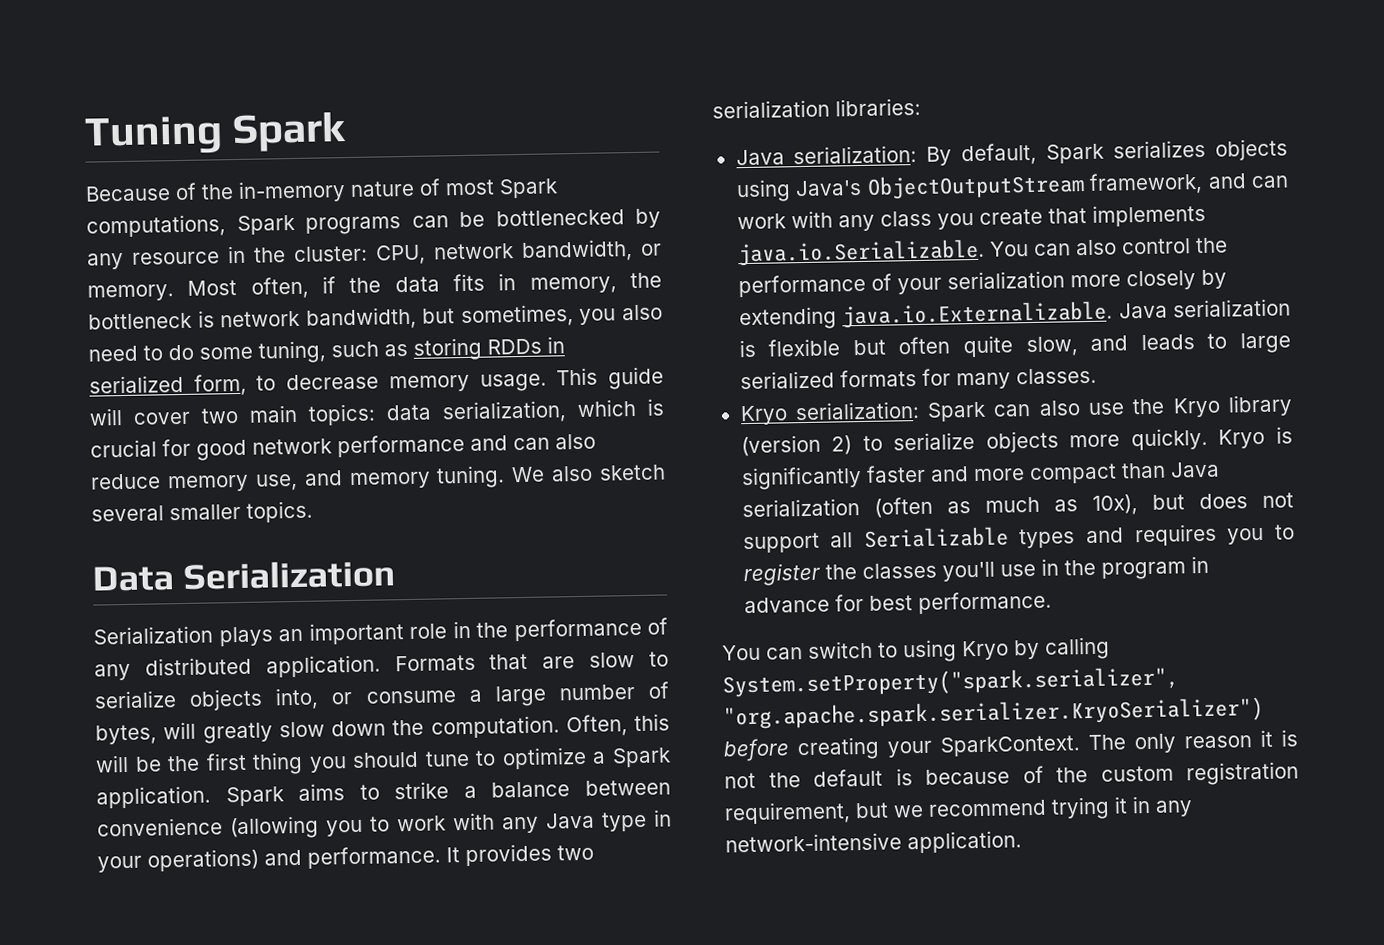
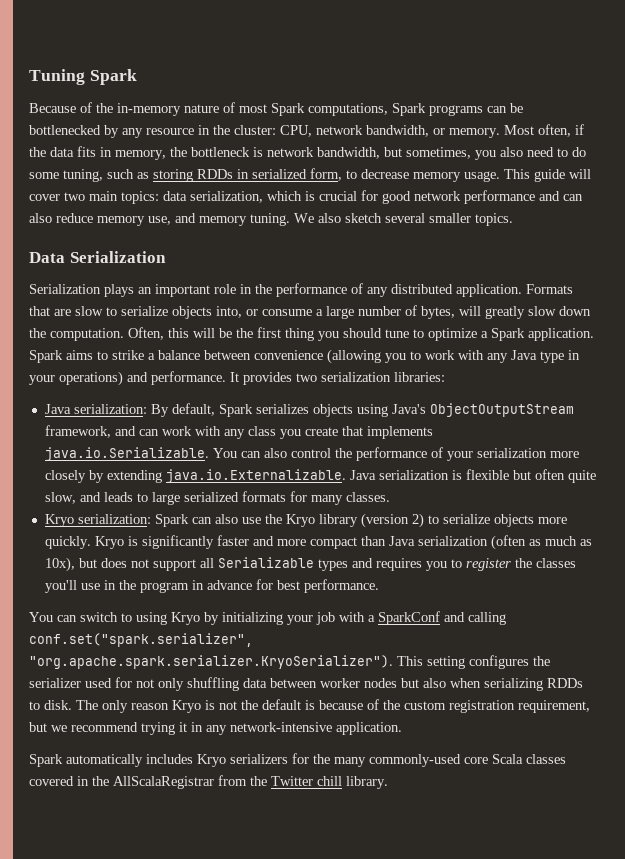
- You can switch to using Kryo by calling System.setProperty("spark.serializer", "org.apache.spark.serializer.KryoSerializer") before creating your SparkContext.
+ You can switch to using Kryo by initializing your job with a SparkConf and calling conf.set("spark.serializer", "org.apache.spark.serializer.KryoSerializer"). This setting configures the serializer used for not only shuffling data between worker nodes but also when serializing RDDs to disk.
- The only reason it is not the default is because of the custom registration requirement, but we recommend trying it in any network-intensive application.
+ The only reason Kryo is not the default is because of the custom registration requirement, but we recommend trying it in any network-intensive application.
+ Spark automatically includes Kryo serializers for the many commonly-used core Scala classes covered in the AllScalaRegistrar from the Twitter chill library.

